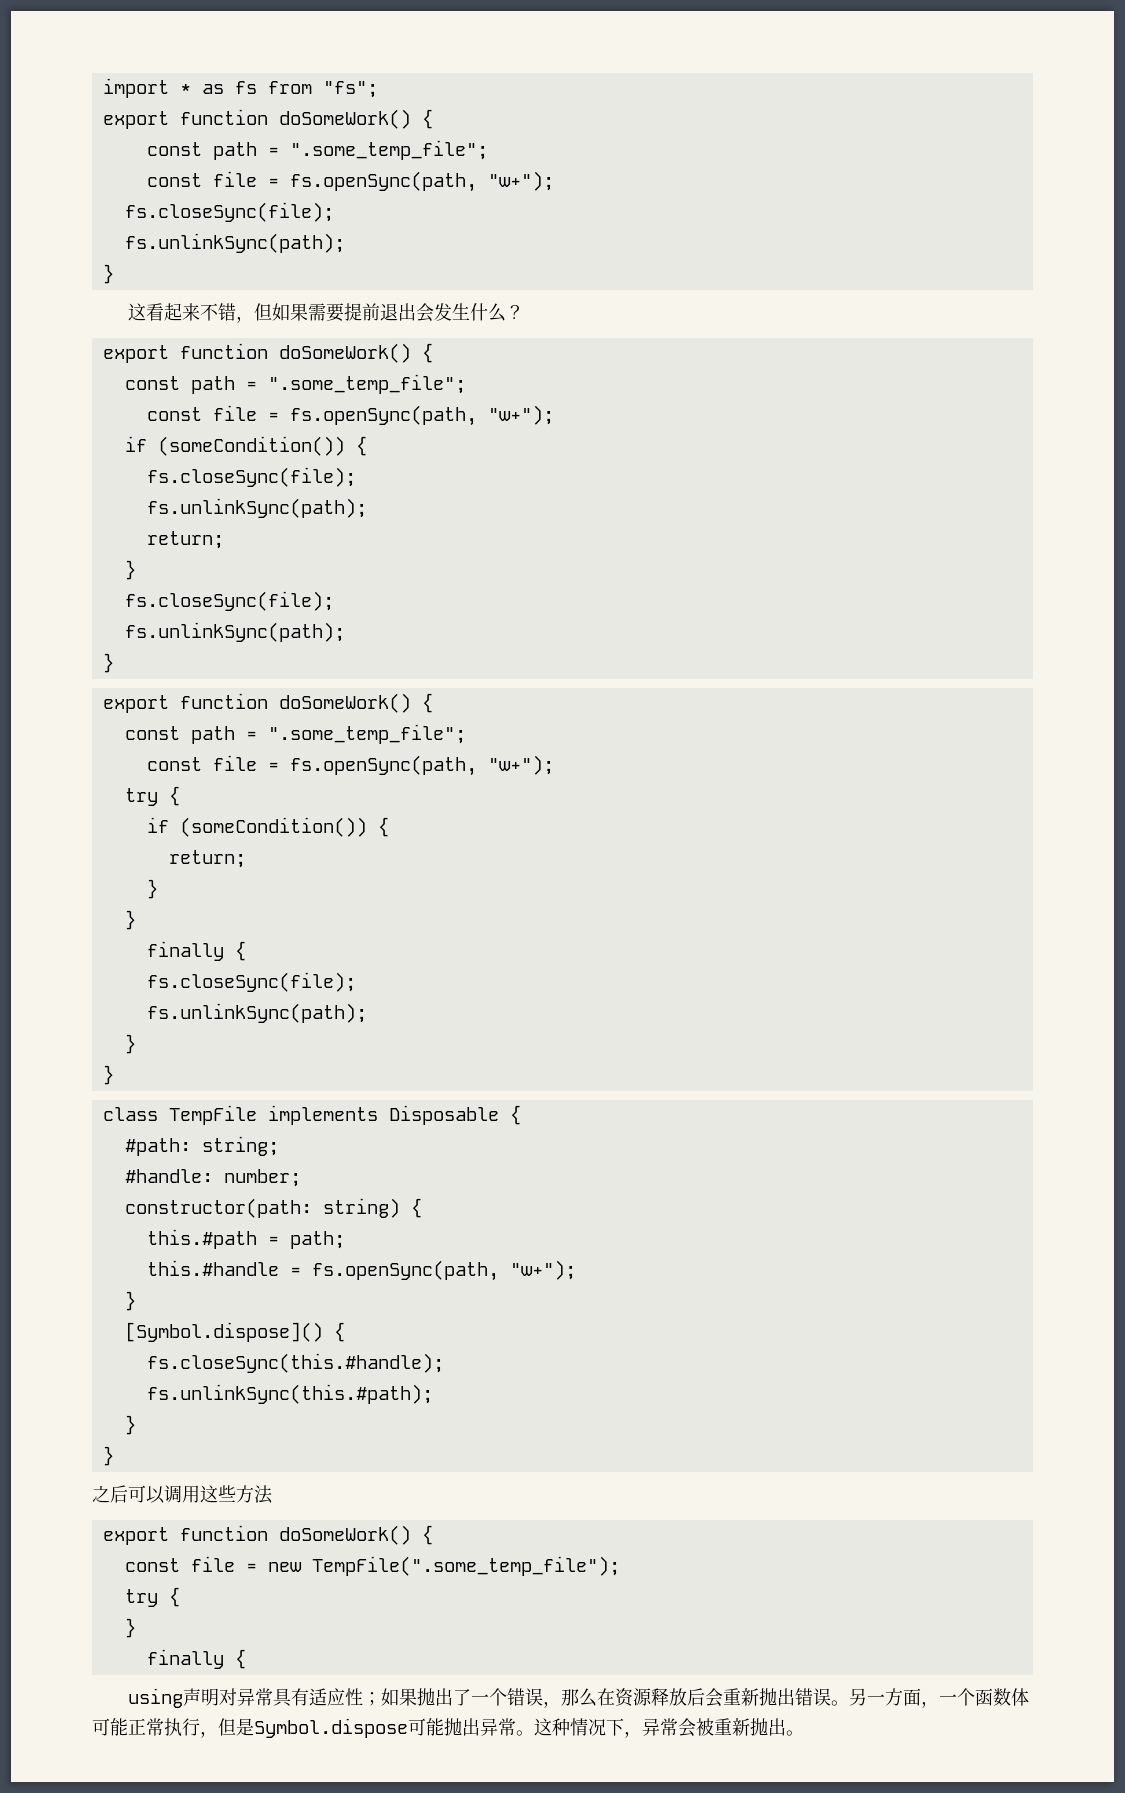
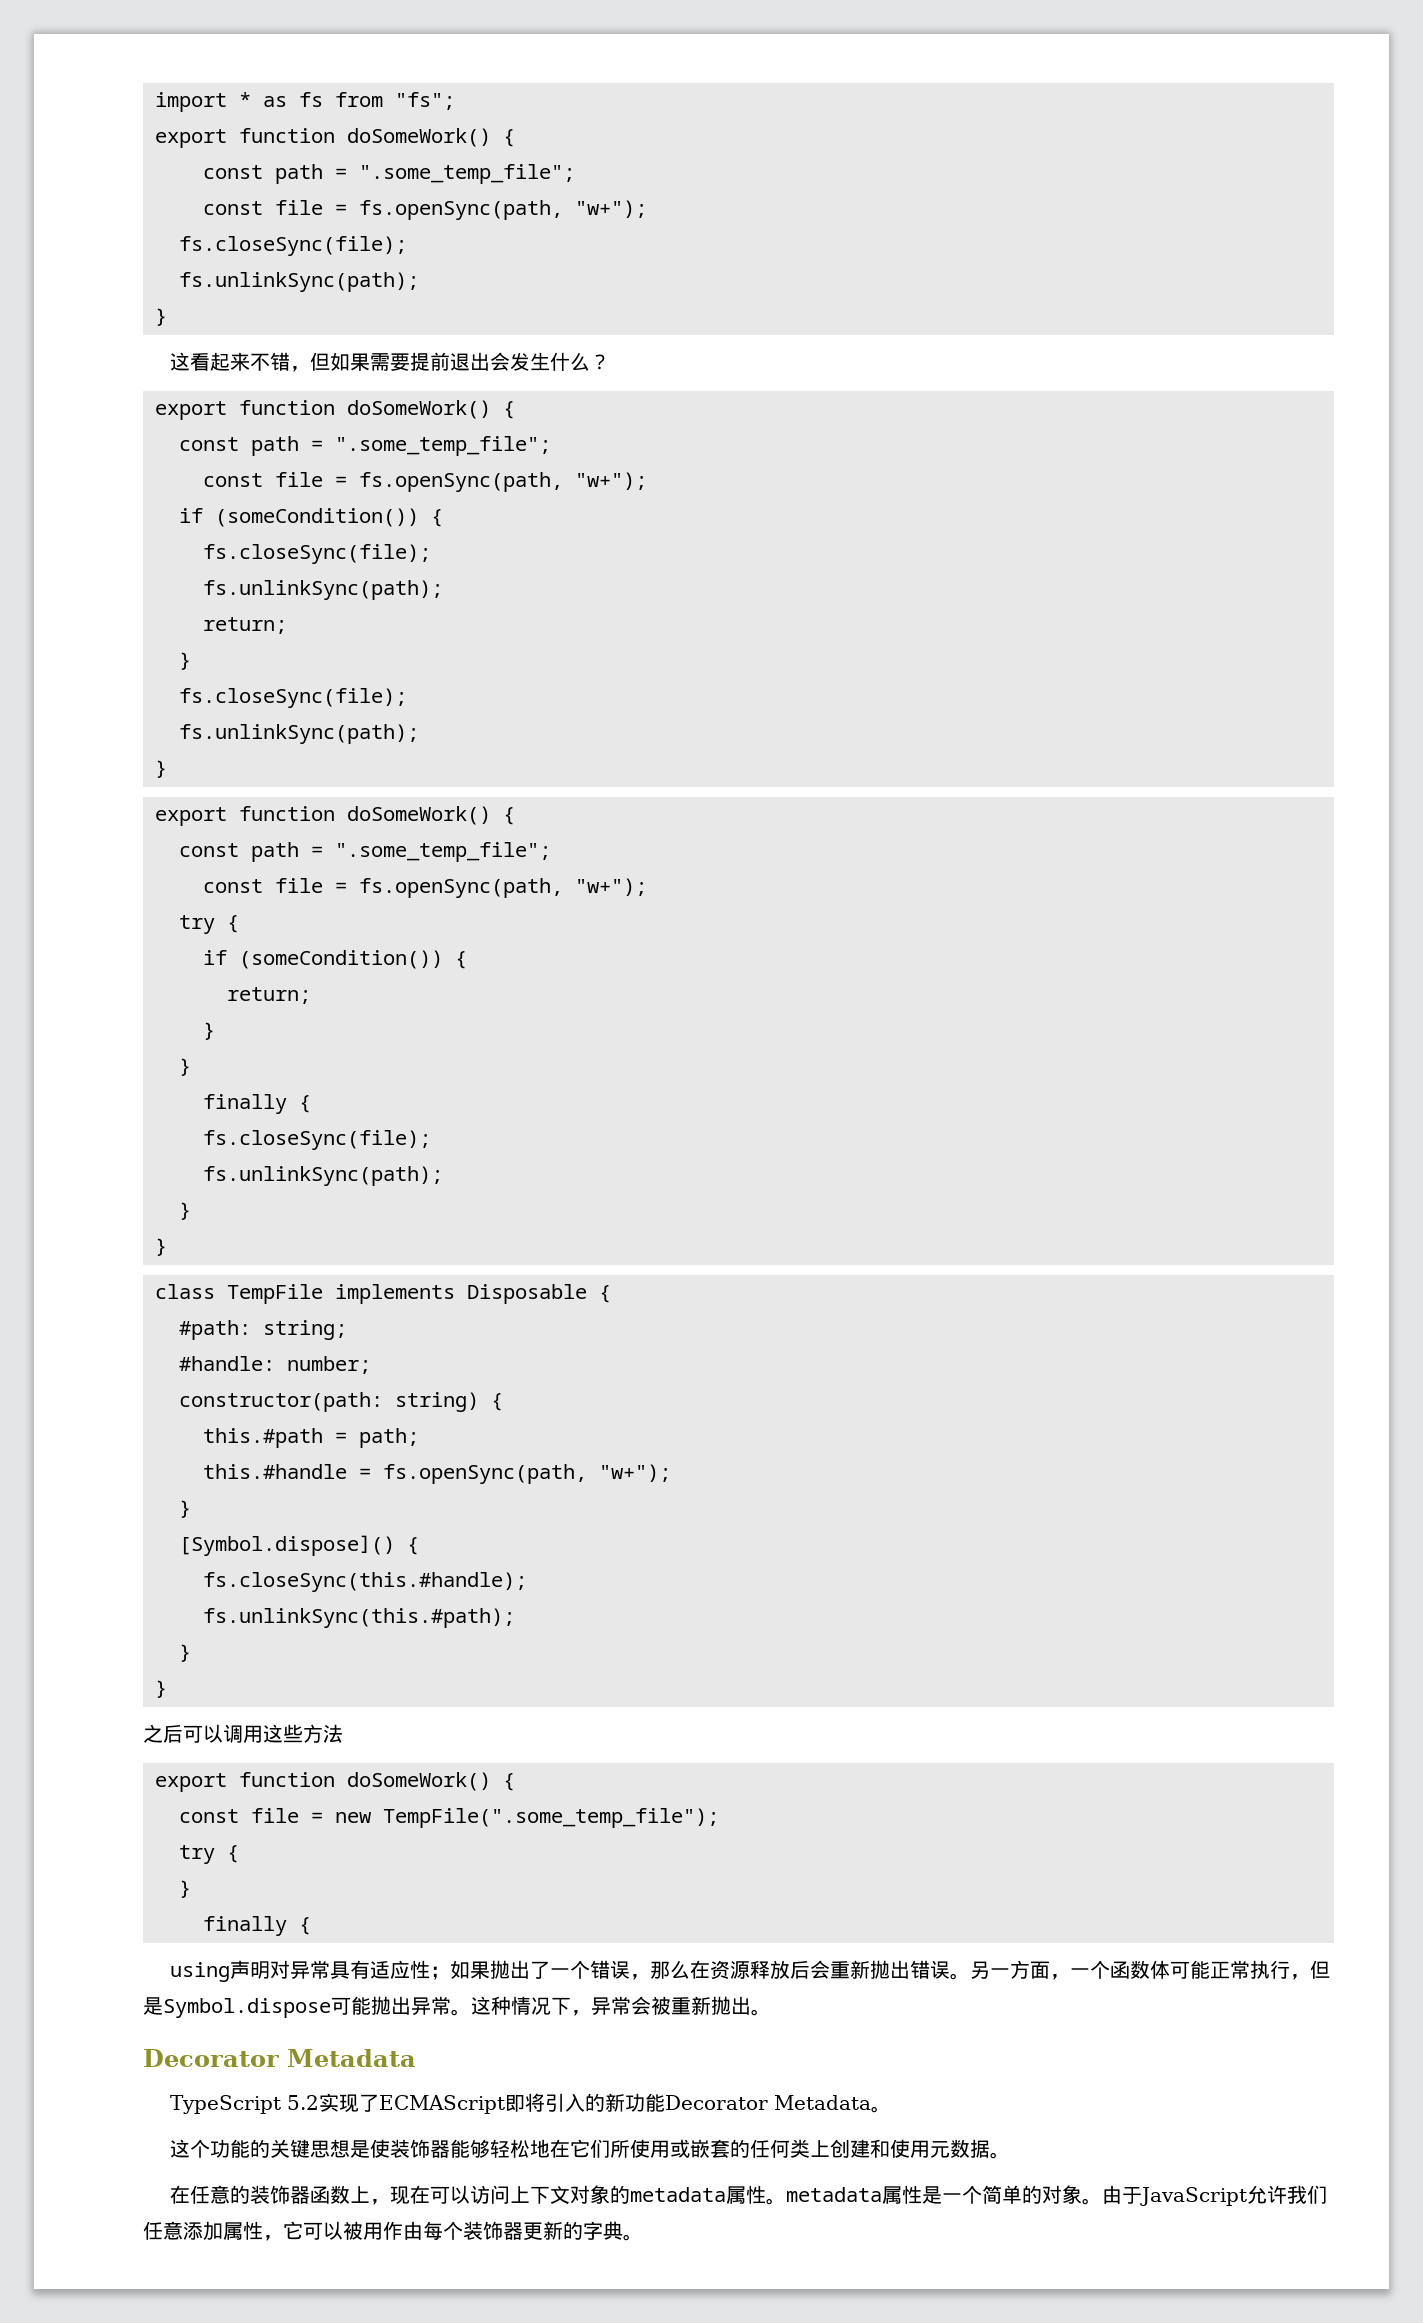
  这种情况下，异常会被重新抛出。
+ Decorator Metadata
+ TypeScript 5.2实现了ECMAScript即将引入的新功能Decorator Metadata。
+ 这个功能的关键思想是使装饰器能够轻松地在它们所使用或嵌套的任何类上创建和使用元数据。
+ 在任意的装饰器函数上，现在可以访问上下文对象的metadata属性。metadata属性是一个简单的对象。由于JavaScript允许我们任意添加属性，它可以被用作由每个装饰器更新的字典。

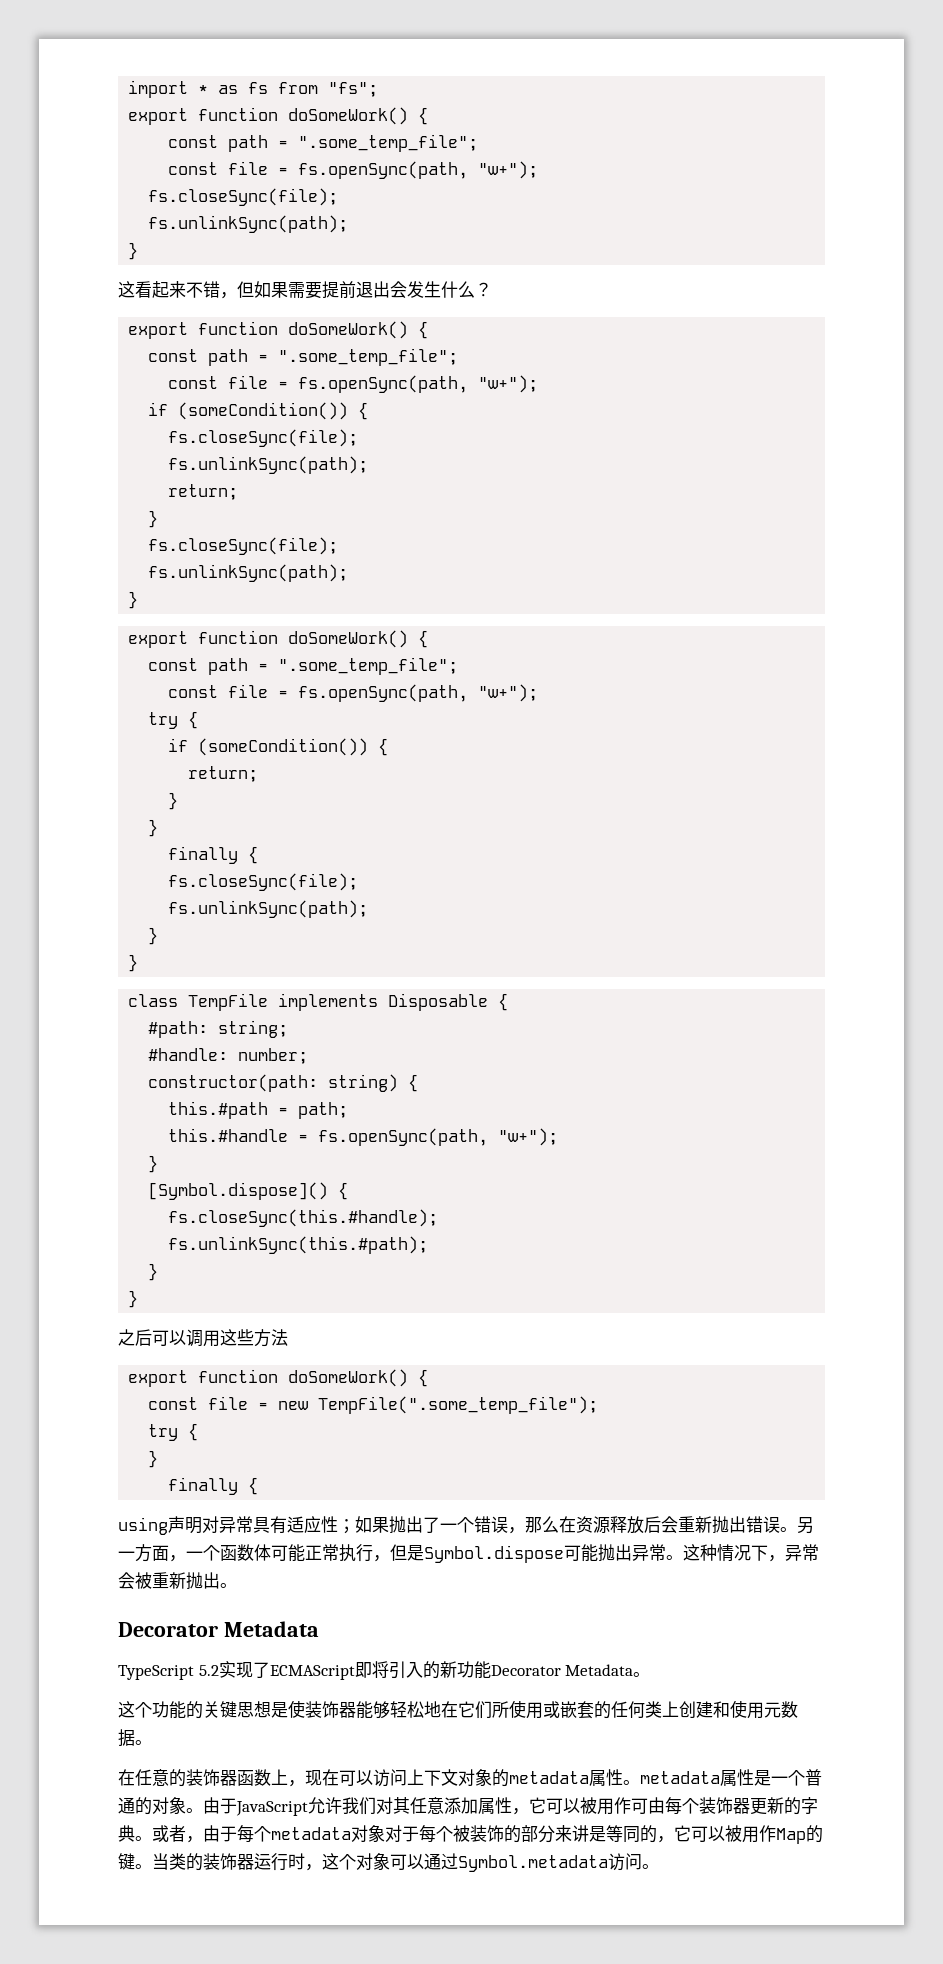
- 在任意的装饰器函数上，现在可以访问上下文对象的metadata属性。metadata属性是一个简单的对象。
+ 在任意的装饰器函数上，现在可以访问上下文对象的metadata属性。metadata属性是一个普通的对象。
- 由于JavaScript允许我们任意添加属性，它可以被用作由每个装饰器更新的字典。
+ 由于JavaScript允许我们对其任意添加属性，它可以被用作可由每个装饰器更新的字典。
+ 或者，由于每个metadata对象对于每个被装饰的部分来讲是等同的，它可以被用作Map的键。当类的装饰器运行时，这个对象可以通过Symbol.metadata访问。

